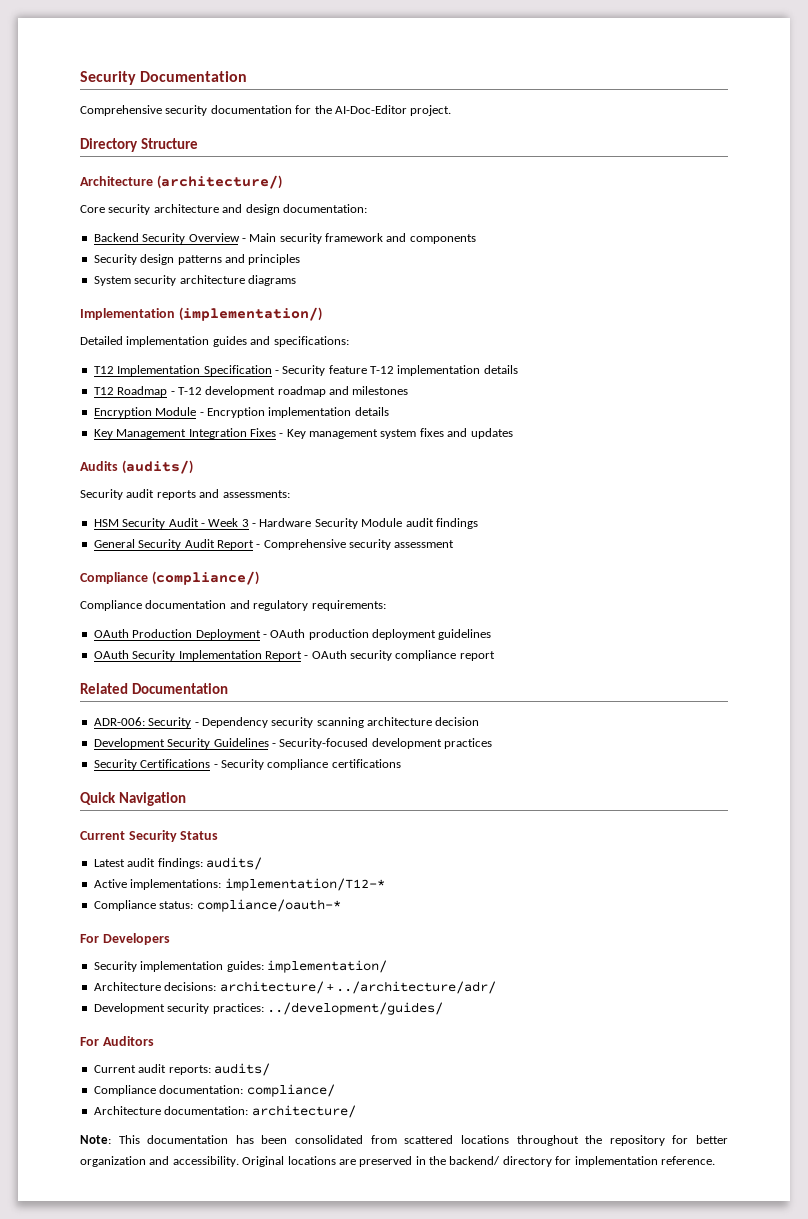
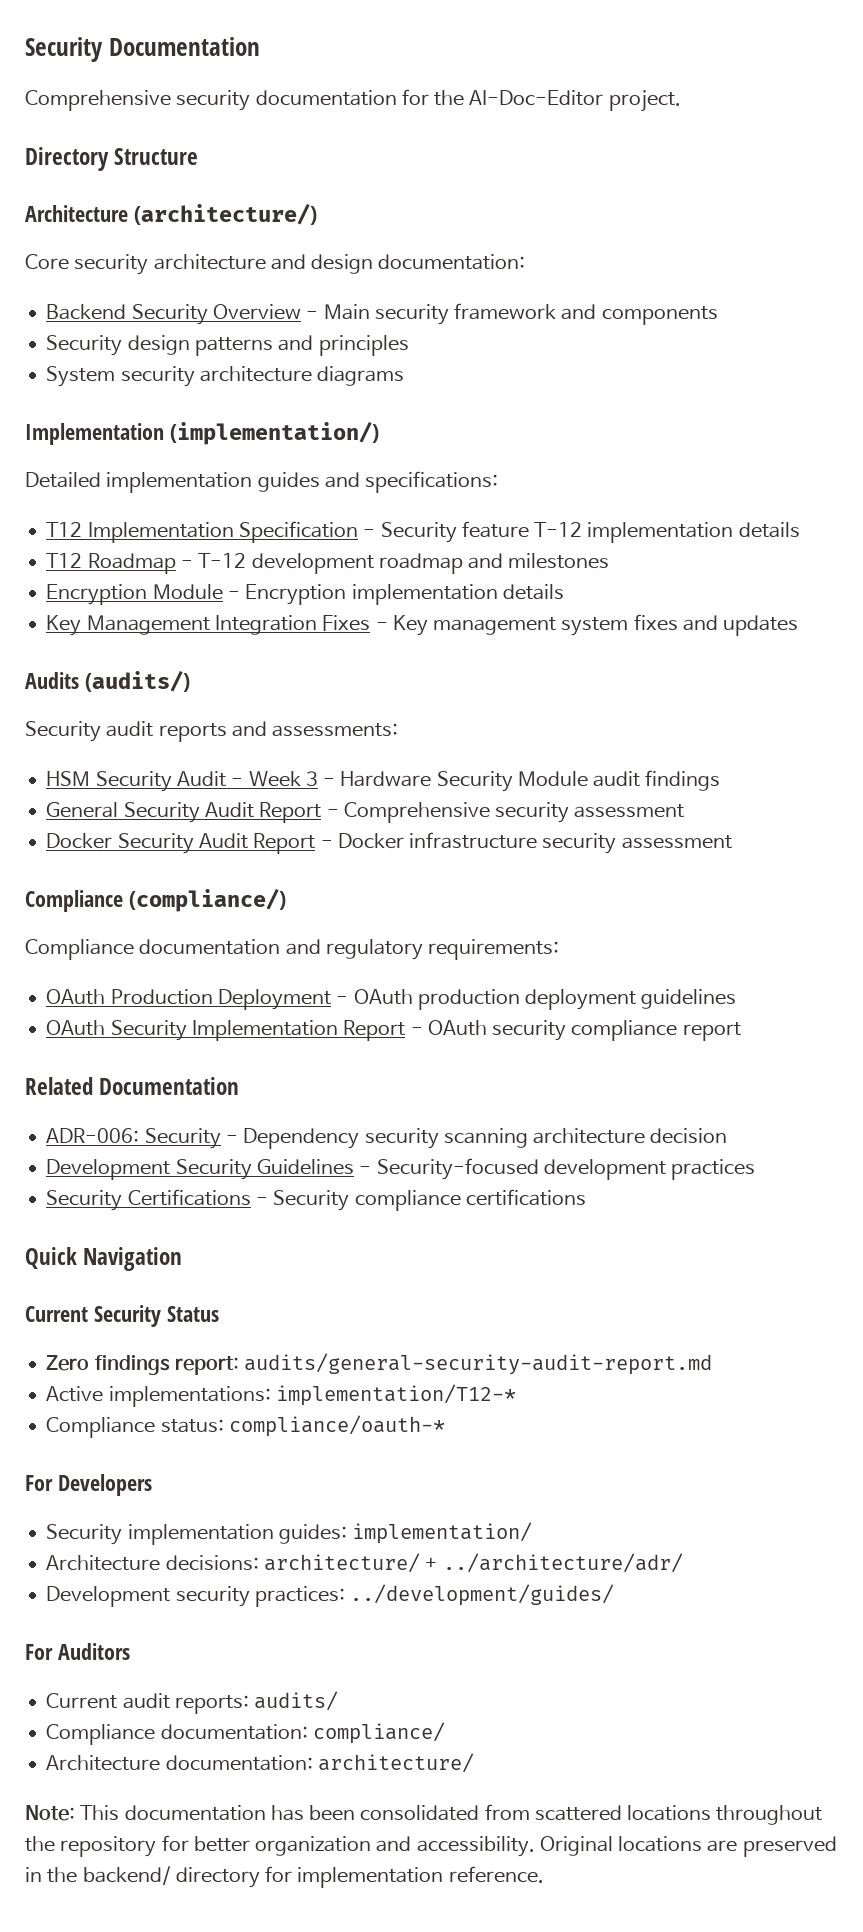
+ Docker Security Audit Report - Docker infrastructure security assessment
- Latest audit findings: audits/
+ Zero findings report: audits/general-security-audit-report.md

